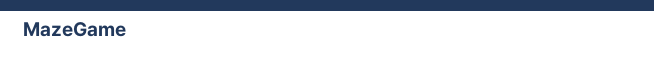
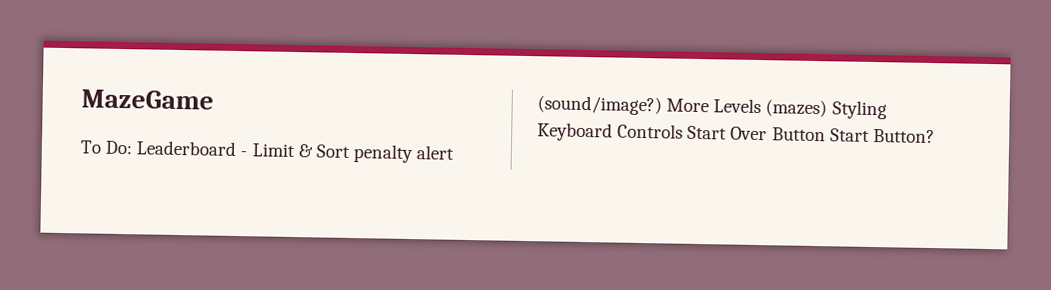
+ To Do: Leaderboard - Limit & Sort penalty alert (sound/image?) More Levels (mazes) Styling Keyboard Controls Start Over Button Start Button?

